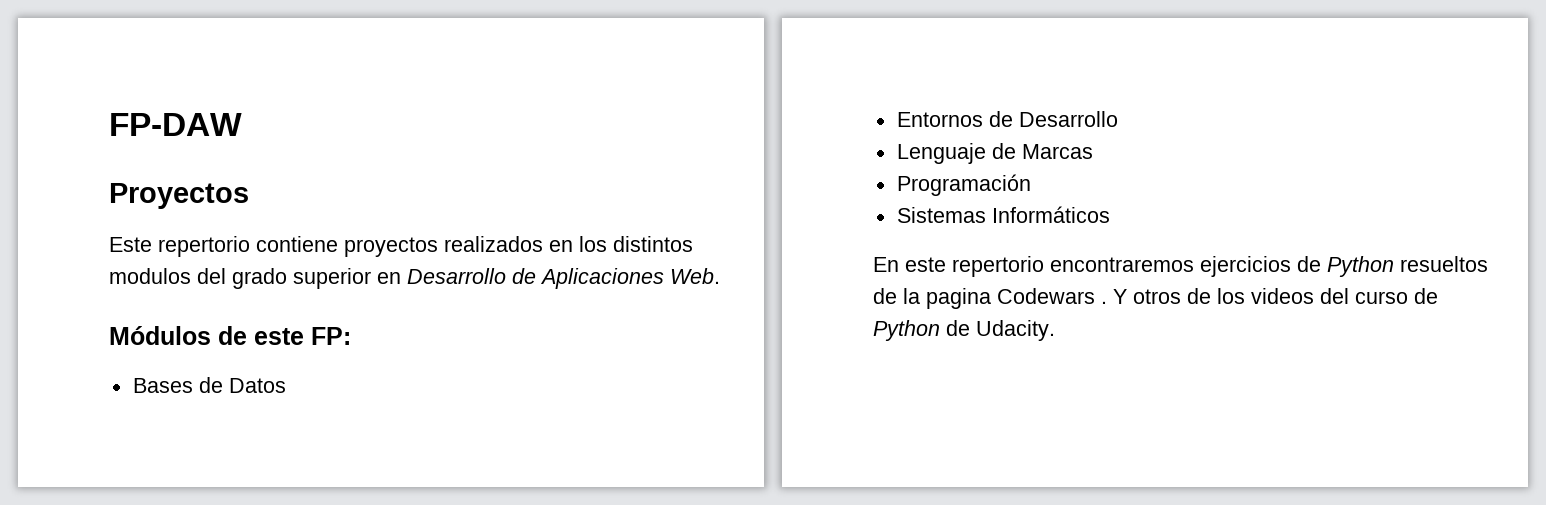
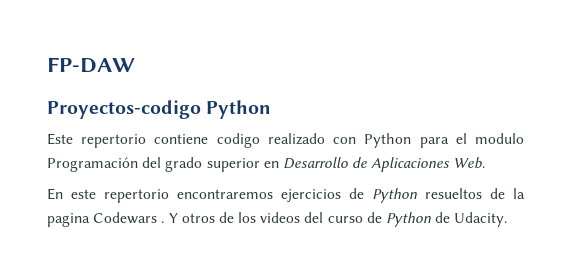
- Proyectos
+ Proyectos-codigo Python
- Este repertorio contiene proyectos realizados en los distintos modulos del grado superior en Desarrollo de Aplicaciones Web.
+ Este repertorio contiene codigo realizado con Python para el modulo Programación del grado superior en Desarrollo de Aplicaciones Web.
- Módulos de este FP:
- Bases de Datos
- Entornos de Desarrollo
- Lenguaje de Marcas
- Programación
- Sistemas Informáticos

